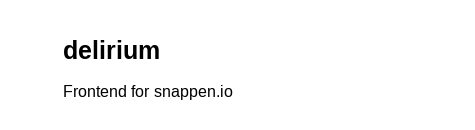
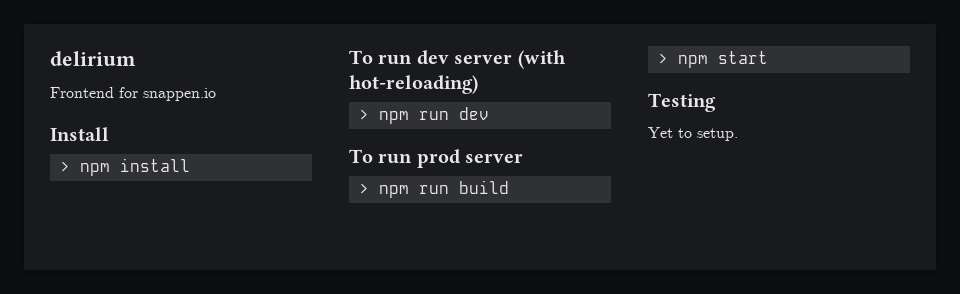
+ Install
+ > npm install
+ To run dev server (with hot-reloading)
+ > npm run dev
+ To run prod server
+ > npm run build
+ > npm start
+ Testing
+ Yet to setup.

